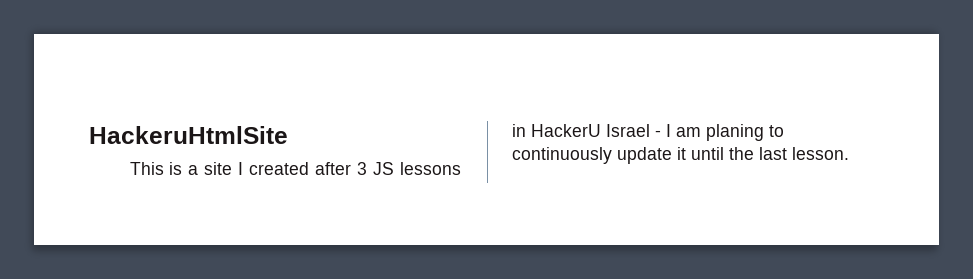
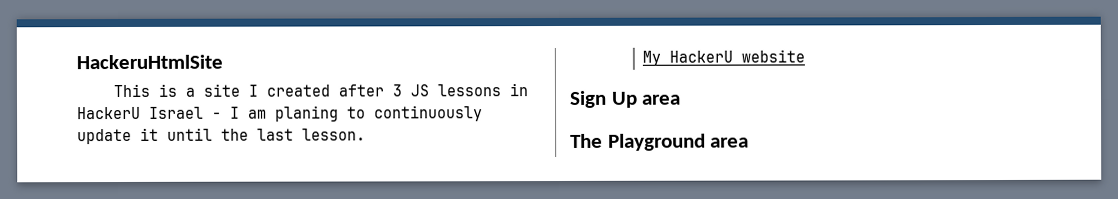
+ My HackerU website
+ Sign Up area
+ The Playground area

